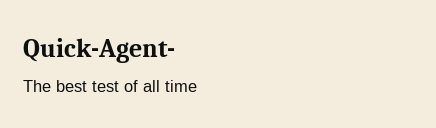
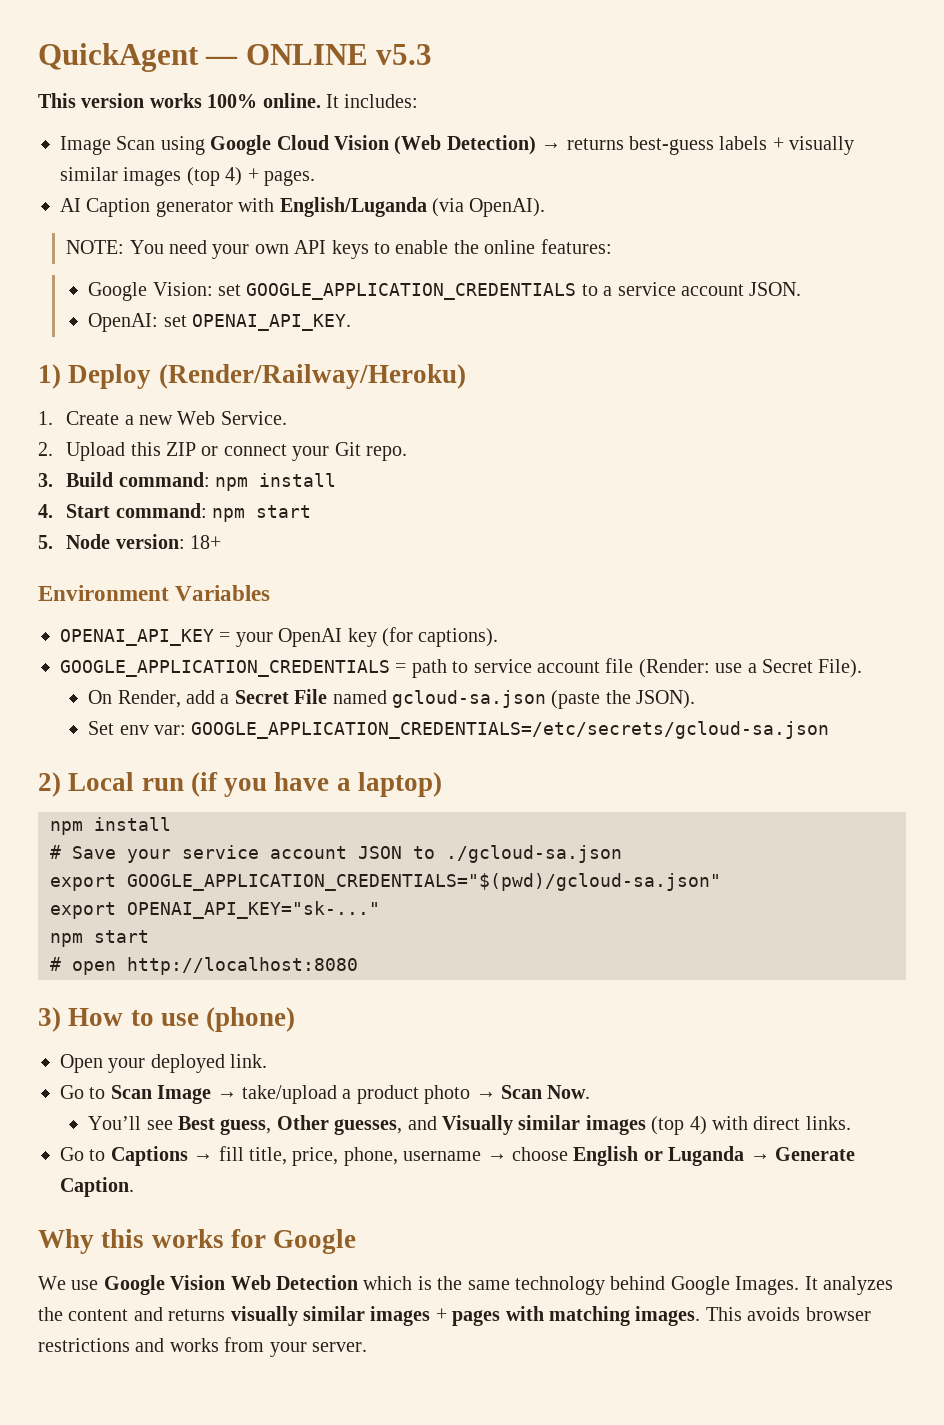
- Quick-Agent-
- The best test of all time
+ QuickAgent — ONLINE v5.3
+ This version works 100% online. It includes:
+ Image Scan using Google Cloud Vision (Web Detection) → returns best-guess labels + visually similar images (top 4) + pages.
+ AI Caption generator with English/Luganda (via OpenAI).
+ NOTE: You need your own API keys to enable the online features:
+ Google Vision: set GOOGLE_APPLICATION_CREDENTIALS to a service account JSON.
+ OpenAI: set OPENAI_API_KEY.
+ 1) Deploy (Render/Railway/Heroku)
+ 1. Create a new Web Service.
+ 2. Upload this ZIP or connect your Git repo.
+ 3. Build command: npm install
+ 4. Start command: npm start
+ 5. Node version: 18+
+ Environment Variables
+ OPENAI_API_KEY = your OpenAI key (for captions).
+ GOOGLE_APPLICATION_CREDENTIALS = path to service account file (Render: use a Secret File).
+ On Render, add a Secret File named gcloud-sa.json (paste the JSON).
+ Set env var: GOOGLE_APPLICATION_CREDENTIALS=/etc/secrets/gcloud-sa.json
+ 2) Local run (if you have a laptop)
+ npm install
+ # Save your service account JSON to ./gcloud-sa.json
+ export GOOGLE_APPLICATION_CREDENTIALS="$(pwd)/gcloud-sa.json"
+ export OPENAI_API_KEY="sk-..."
+ npm start
+ # open http://localhost:8080
+ 3) How to use (phone)
+ Open your deployed link.
+ Go to Scan Image → take/upload a product photo → Scan Now.
+ You’ll see Best guess, Other guesses, and Visually similar images (top 4) with direct links.
+ Go to Captions → fill title, price, phone, username → choose English or Luganda → Generate Caption.
+ Why this works for Google
+ We use Google Vision Web Detection which is the same technology behind Google Images. It analyzes the content and returns visually similar images + pages with matching images. This avoids browser restrictions and works from your server.

